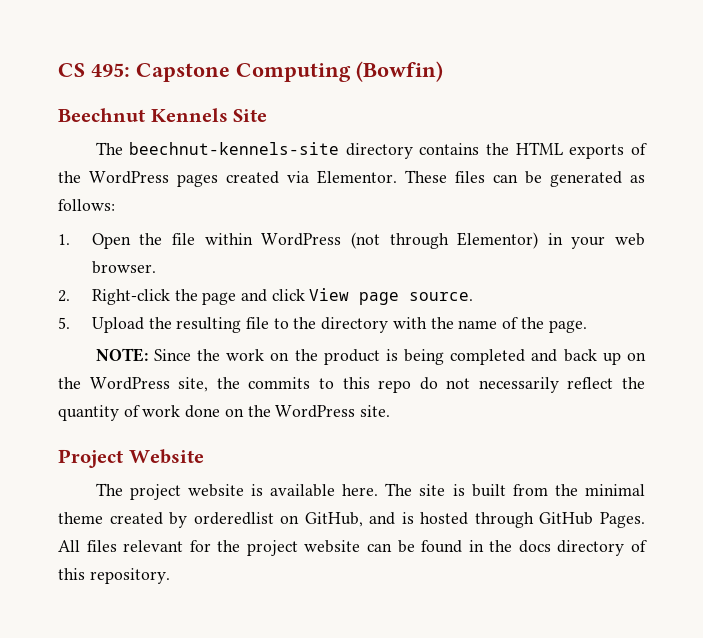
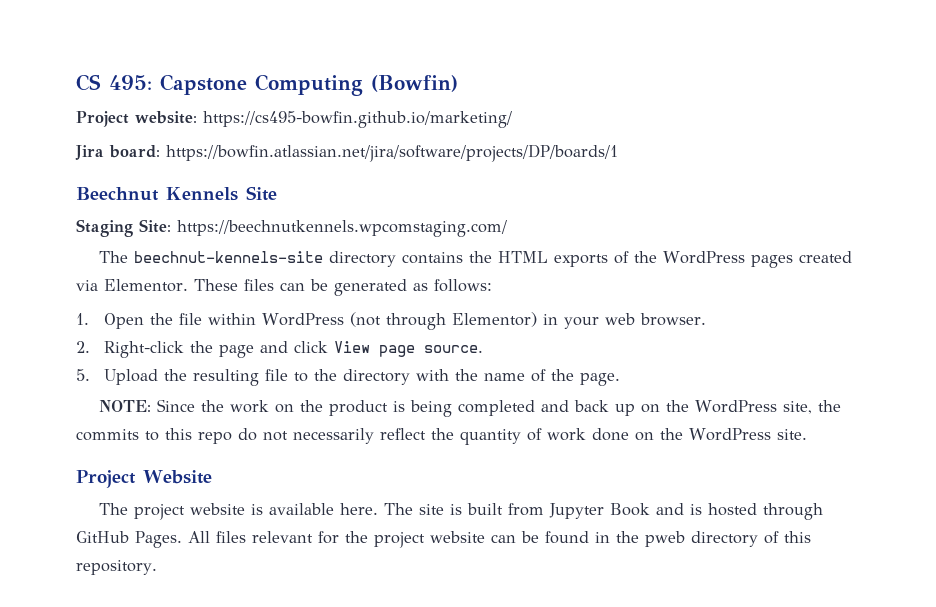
+ Project website: https://cs495-bowfin.github.io/marketing/
+ Jira board: https://bowfin.atlassian.net/jira/software/projects/DP/boards/1
+ Staging Site: https://beechnutkennels.wpcomstaging.com/
- The site is built from the minimal theme created by orderedlist on GitHub, and is hosted through GitHub Pages.
+ The site is built from Jupyter Book and is hosted through GitHub Pages.
- All files relevant for the project website can be found in the docs directory of this repository.
+ All files relevant for the project website can be found in the pweb directory of this repository.

